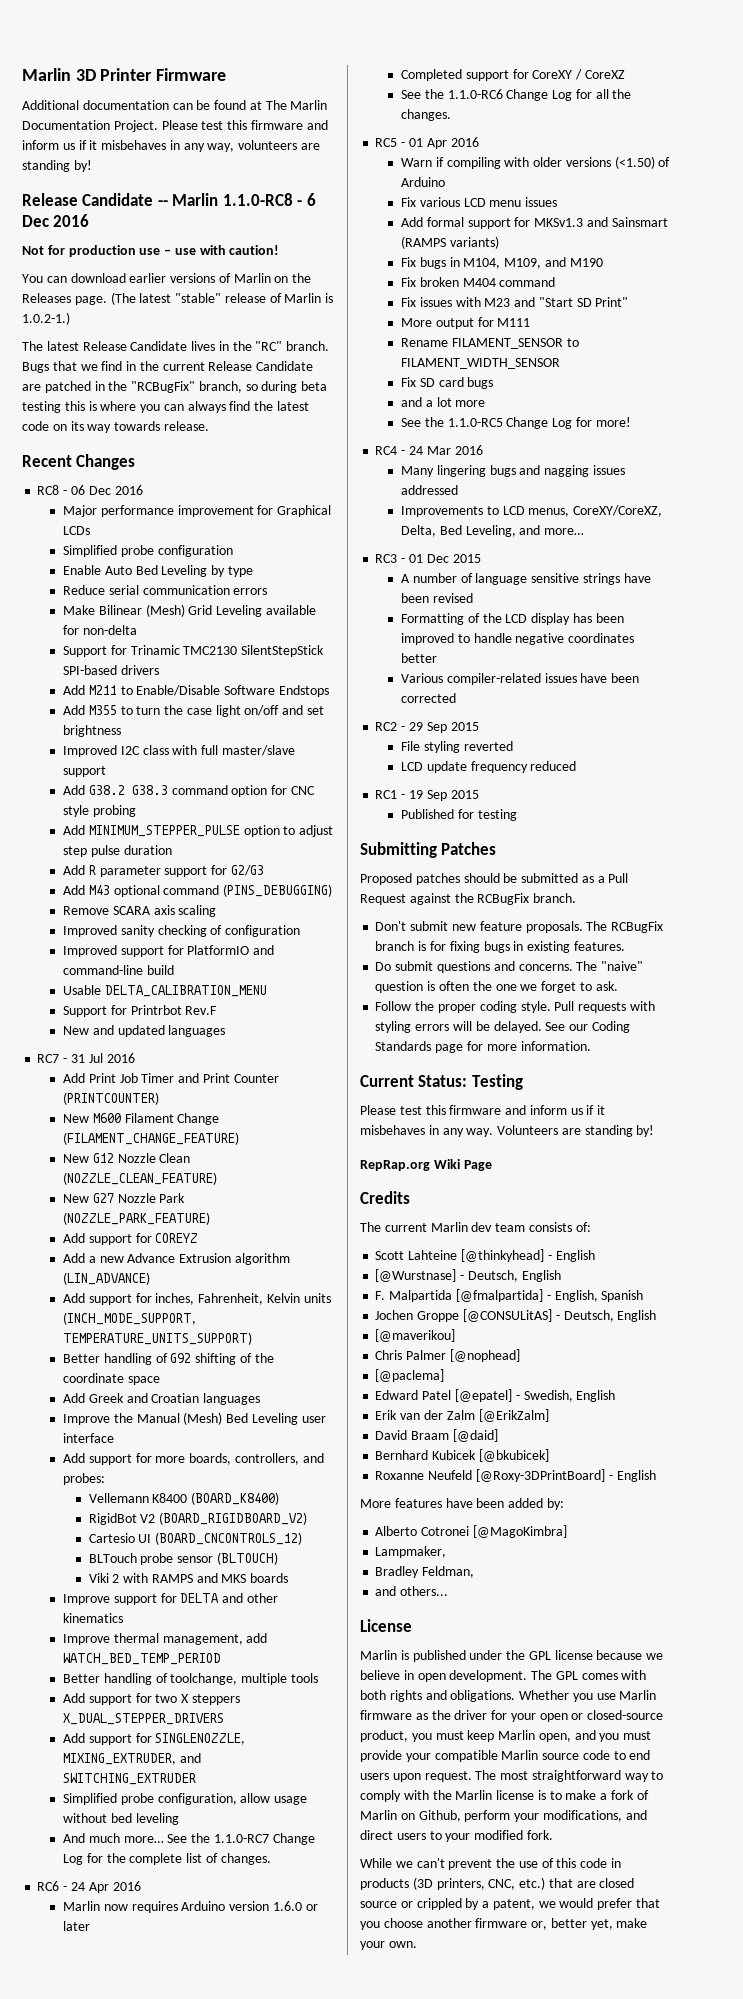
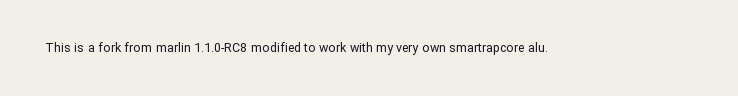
- Marlin 3D Printer Firmware
- Additional documentation can be found at The Marlin Documentation Project. Please test this firmware and inform us if it misbehaves in any way, volunteers are standing by!
- Release Candidate -- Marlin 1.1.0-RC8 - 6 Dec 2016
- Not for production use – use with caution!
- You can download earlier versions of Marlin on the Releases page. (The latest "stable" release of Marlin is 1.0.2-1.)
- The latest Release Candidate lives in the "RC" branch. Bugs that we find in the current Release Candidate are patched in the "RCBugFix" branch, so during beta testing this is where you can always find the latest code on its way towards release.
- Recent Changes
- RC8 - 06 Dec 2016
- Major performance improvement for Graphical LCDs
- Simplified probe configuration
- Enable Auto Bed Leveling by type
- Reduce serial communication errors
- Make Bilinear (Mesh) Grid Leveling available for non-delta
- Support for Trinamic TMC2130 SilentStepStick SPI-based drivers
- Add M211 to Enable/Disable Software Endstops
- Add M355 to turn the case light on/off and set brightness
- Improved I2C class with full master/slave support
- Add G38.2 G38.3 command option for CNC style probing
- Add MINIMUM_STEPPER_PULSE option to adjust step pulse duration
- Add R parameter support for G2/G3
- Add M43 optional command (PINS_DEBUGGING)
- Remove SCARA axis scaling
- Improved sanity checking of configuration
- Improved support for PlatformIO and command-line build
- Usable DELTA_CALIBRATION_MENU
- Support for Printrbot Rev.F
- New and updated languages
- RC7 - 31 Jul 2016
- Add Print Job Timer and Print Counter (PRINTCOUNTER)
- New M600 Filament Change (FILAMENT_CHANGE_FEATURE)
- New G12 Nozzle Clean (NOZZLE_CLEAN_FEATURE)
- New G27 Nozzle Park (NOZZLE_PARK_FEATURE)
- Add support for COREYZ
- Add a new Advance Extrusion algorithm (LIN_ADVANCE)
- Add support for inches, Fahrenheit, Kelvin units (INCH_MODE_SUPPORT, TEMPERATURE_UNITS_SUPPORT)
- Better handling of G92 shifting of the coordinate space
- Add Greek and Croatian languages
- Improve the Manual (Mesh) Bed Leveling user interface
- Add support for more boards, controllers, and probes:
- Vellemann K8400 (BOARD_K8400)
- RigidBot V2 (BOARD_RIGIDBOARD_V2)
- Cartesio UI (BOARD_CNCONTROLS_12)
- BLTouch probe sensor (BLTOUCH)
- Viki 2 with RAMPS and MKS boards
- Improve support for DELTA and other kinematics
- Improve thermal management, add WATCH_BED_TEMP_PERIOD
- Better handling of toolchange, multiple tools
- Add support for two X steppers X_DUAL_STEPPER_DRIVERS
- Add support for SINGLENOZZLE, MIXING_EXTRUDER, and SWITCHING_EXTRUDER
- Simplified probe configuration, allow usage without bed leveling
- And much more… See the 1.1.0-RC7 Change Log for the complete list of changes.
- RC6 - 24 Apr 2016
- Marlin now requires Arduino version 1.6.0 or later
- Completed support for CoreXY / CoreXZ
- See the 1.1.0-RC6 Change Log for all the changes.
- RC5 - 01 Apr 2016
- Warn if compiling with older versions (<1.50) of Arduino
- Fix various LCD menu issues
- Add formal support for MKSv1.3 and Sainsmart (RAMPS variants)
- Fix bugs in M104, M109, and M190
- Fix broken M404 command
- Fix issues with M23 and "Start SD Print"
- More output for M111
- Rename FILAMENT_SENSOR to FILAMENT_WIDTH_SENSOR
- Fix SD card bugs
- and a lot more
- See the 1.1.0-RC5 Change Log for more!
- RC4 - 24 Mar 2016
- Many lingering bugs and nagging issues addressed
- Improvements to LCD menus, CoreXY/CoreXZ, Delta, Bed Leveling, and more…
- RC3 - 01 Dec 2015
- A number of language sensitive strings have been revised
- Formatting of the LCD display has been improved to handle negative coordinates better
- Various compiler-related issues have been corrected
- RC2 - 29 Sep 2015
- File styling reverted
- LCD update frequency reduced
- RC1 - 19 Sep 2015
- Published for testing
- Submitting Patches
- Proposed patches should be submitted as a Pull Request against the RCBugFix branch.
- Don't submit new feature proposals. The RCBugFix branch is for fixing bugs in existing features.
- Do submit questions and concerns. The "naive" question is often the one we forget to ask.
- Follow the proper coding style. Pull requests with styling errors will be delayed. See our Coding Standards page for more information.
- Current Status: Testing
- Please test this firmware and inform us if it misbehaves in any way. Volunteers are standing by!
- RepRap.org Wiki Page
- Credits
- The current Marlin dev team consists of:
- Scott Lahteine [@thinkyhead] - English
- [@Wurstnase] - Deutsch, English
- F. Malpartida [@fmalpartida] - English, Spanish
- Jochen Groppe [@CONSULitAS] - Deutsch, English
- [@maverikou]
- Chris Palmer [@nophead]
- [@paclema]
- Edward Patel [@epatel] - Swedish, English
- Erik van der Zalm [@ErikZalm]
- David Braam [@daid]
- Bernhard Kubicek [@bkubicek]
- Roxanne Neufeld [@Roxy-3DPrintBoard] - English
- More features have been added by:
- Alberto Cotronei [@MagoKimbra]
- Lampmaker,
- Bradley Feldman,
- and others...
- License
- Marlin is published under the GPL license because we believe in open development. The GPL comes with both rights and obligations. Whether you use Marlin firmware as the driver for your open or closed-source product, you must keep Marlin open, and you must provide your compatible Marlin source code to end users upon request. The most straightforward way to comply with the Marlin license is to make a fork of Marlin on Github, perform your modifications, and direct users to your modified fork.
- While we can't prevent the use of this code in products (3D printers, CNC, etc.) that are closed source or crippled by a patent, we would prefer that you choose another firmware or, better yet, make your own.
+ This is a fork from marlin 1.1.0-RC8 modified to work with my very own smartrapcore alu.

